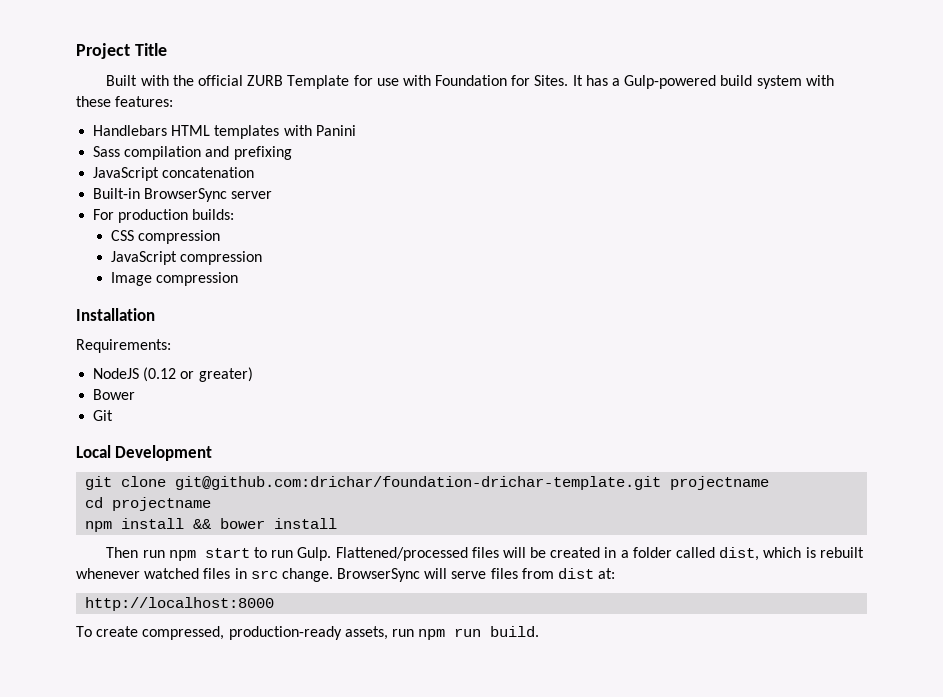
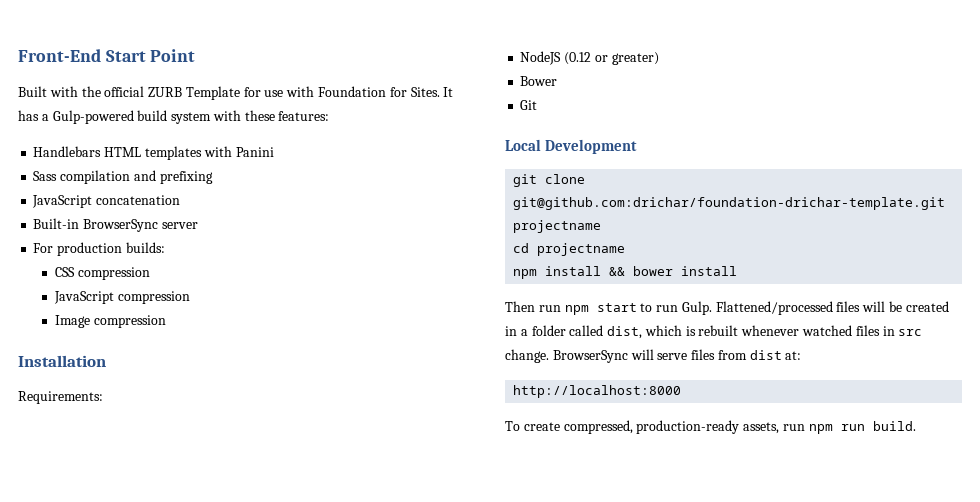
- Project Title
+ Front-End Start Point

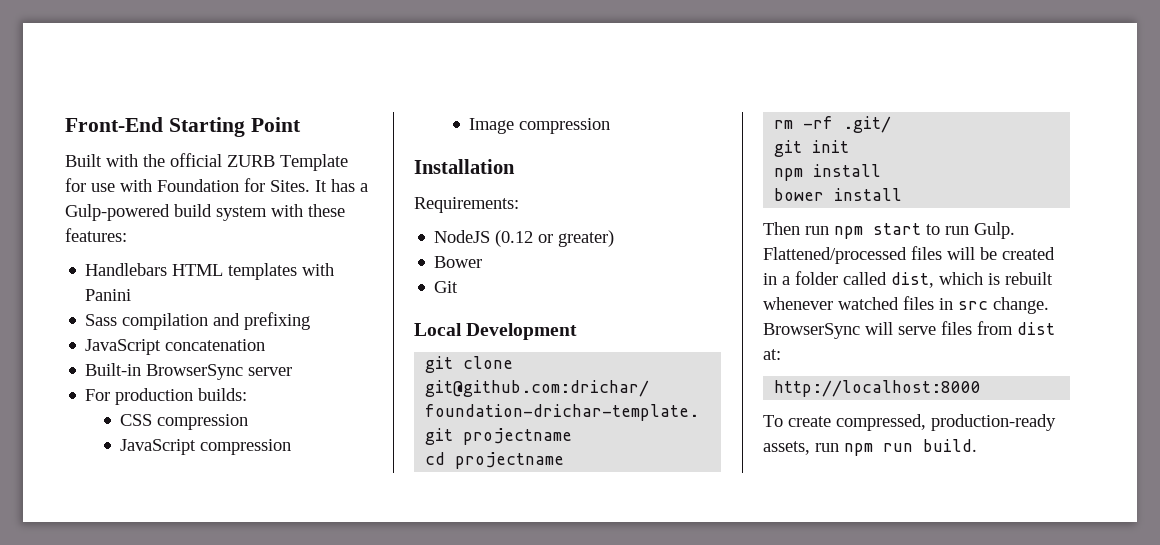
- Front-End Start Point
+ Front-End Starting Point
+ rm -rf .git/
+ git init
- npm install && bower install
+ npm install
+ bower install

